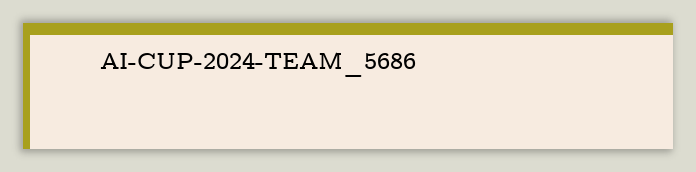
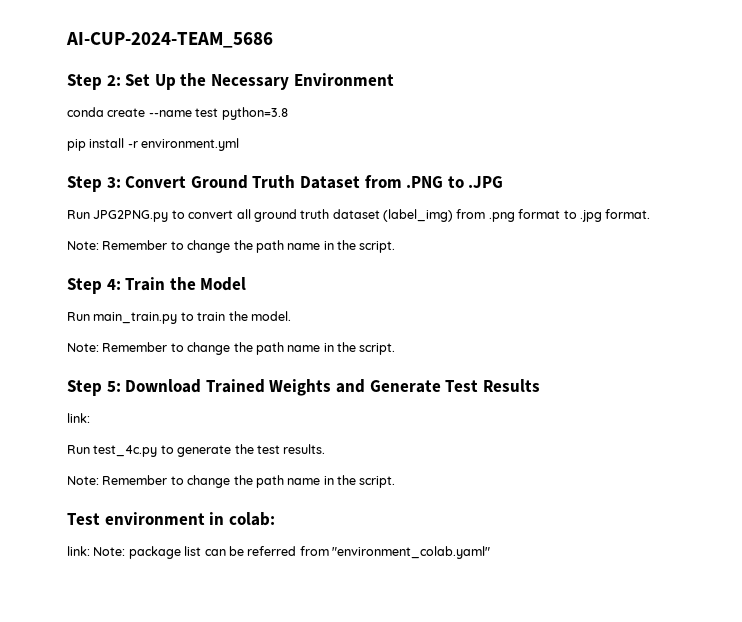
+ Step 2: Set Up the Necessary Environment
+ conda create --name test python=3.8
+ pip install -r environment.yml
+ Step 3: Convert Ground Truth Dataset from .PNG to .JPG
+ Run JPG2PNG.py to convert all ground truth dataset (label_img) from .png format to .jpg format.
+ Note: Remember to change the path name in the script.
+ Step 4: Train the Model
+ Run main_train.py to train the model.
+ Note: Remember to change the path name in the script.
+ Step 5: Download Trained Weights and Generate Test Results
+ link:
+ Run test_4c.py to generate the test results.
+ Note: Remember to change the path name in the script.
+ Test environment in colab:
+ link: Note: package list can be referred from "environment_colab.yaml"

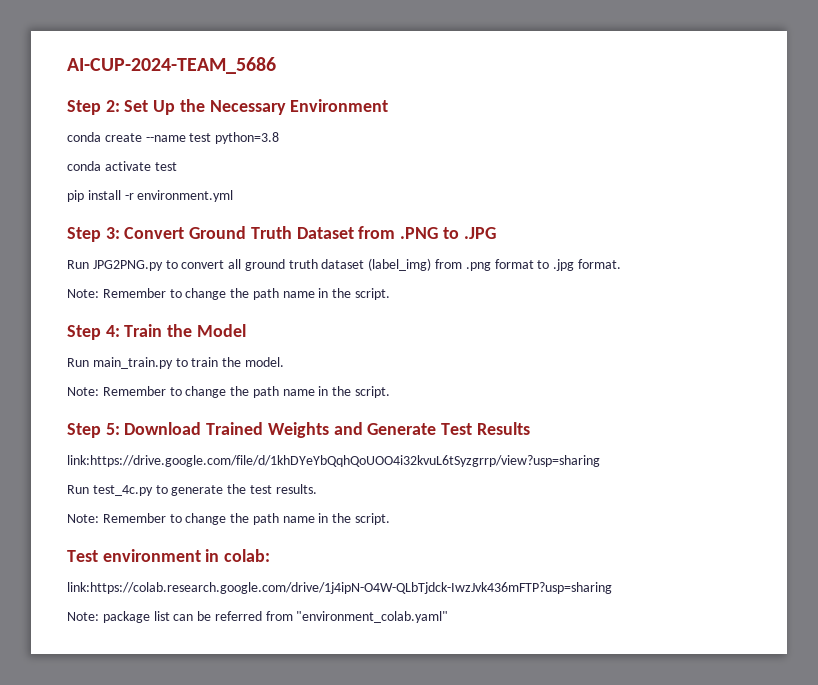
+ conda activate test
  Step 5: Download Trained Weights and Generate Test Results
- link:
+ link:https://drive.google.com/file/d/1khDYeYbQqhQoUOO4i32kvuL6tSyzgrrp/view?usp=sharing
- link: Note: package list can be referred from "environment_colab.yaml"
+ link:https://colab.research.google.com/drive/1j4ipN-O4W-QLbTjdck-IwzJvk436mFTP?usp=sharing
+ Note: package list can be referred from "environment_colab.yaml"

